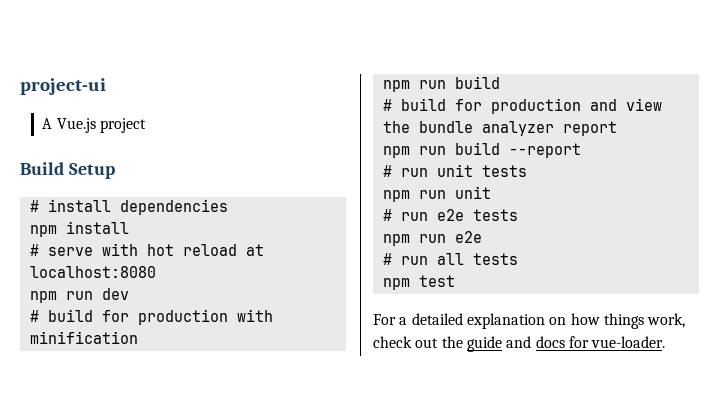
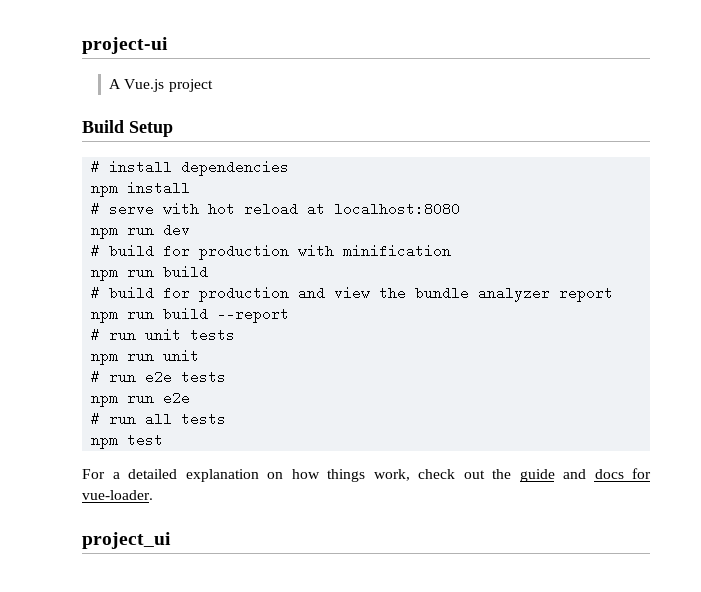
+ project_ui

